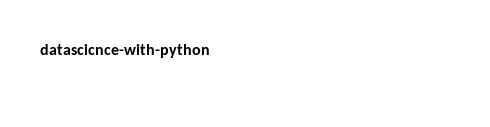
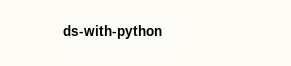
- datascicnce-with-python
+ ds-with-python

